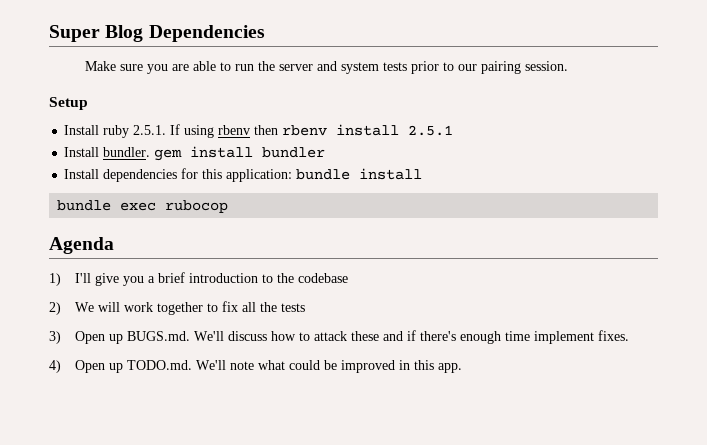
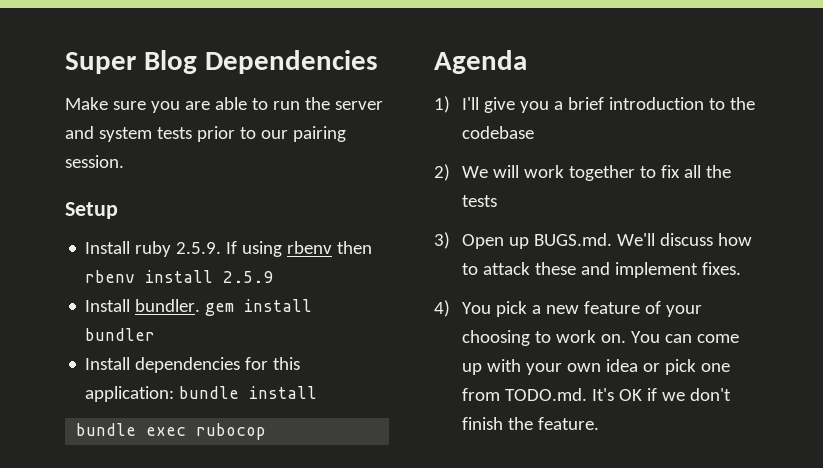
- Install ruby 2.5.1. If using rbenv then rbenv install 2.5.1
+ Install ruby 2.5.9. If using rbenv then rbenv install 2.5.9
- 3) Open up BUGS.md. We'll discuss how to attack these and if there's enough time implement fixes.
+ 3) Open up BUGS.md. We'll discuss how to attack these and implement fixes.
- 4) Open up TODO.md. We'll note what could be improved in this app.
+ 4) You pick a new feature of your choosing to work on. You can come up with your own idea or pick one from TODO.md. It's OK if we don't finish the feature.

